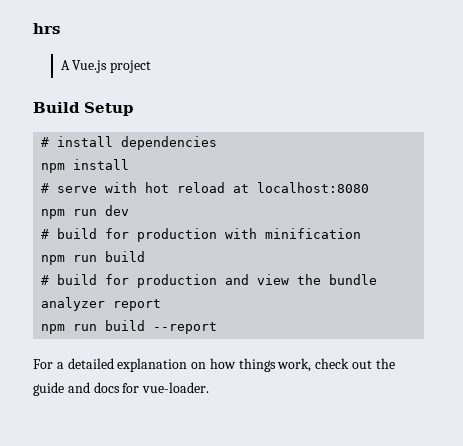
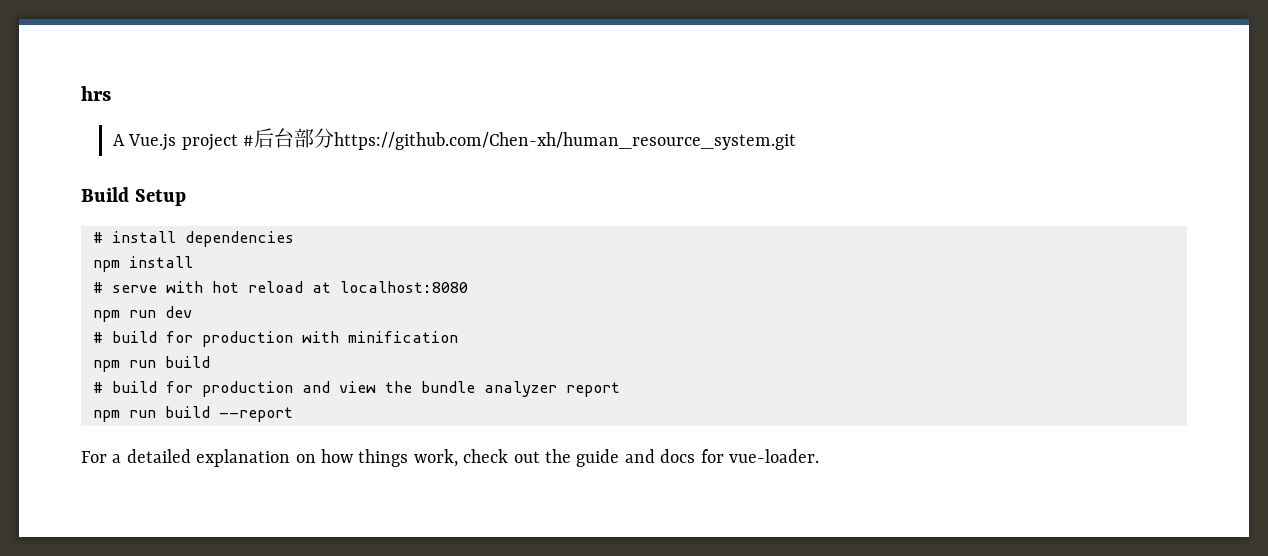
- A Vue.js project
+ A Vue.js project #后台部分https://github.com/Chen-xh/human_resource_system.git

